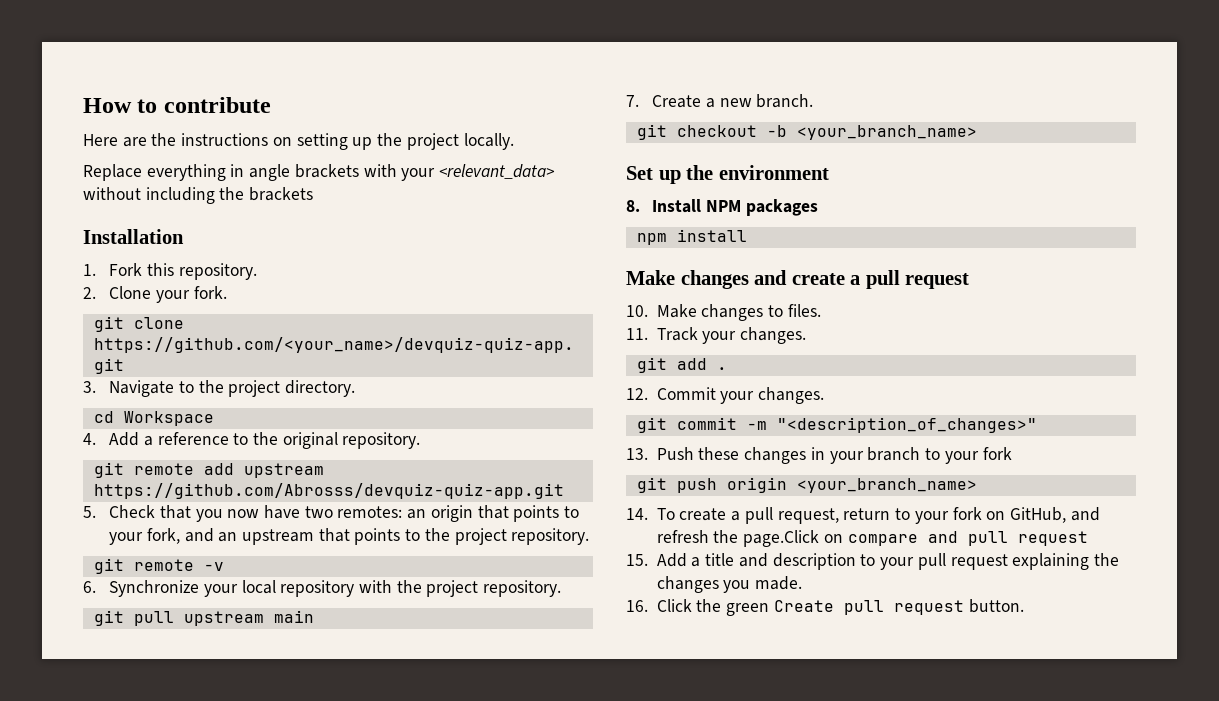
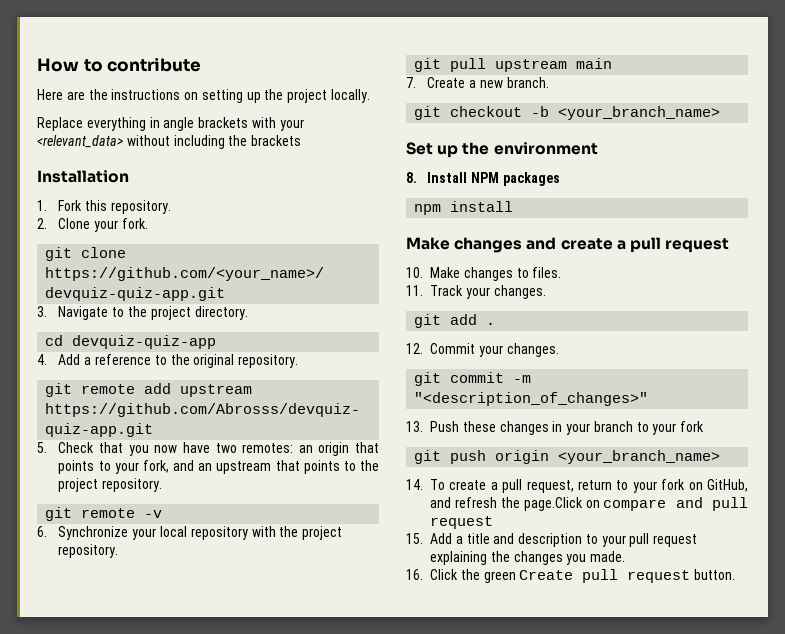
- cd Workspace
+ cd devquiz-quiz-app

